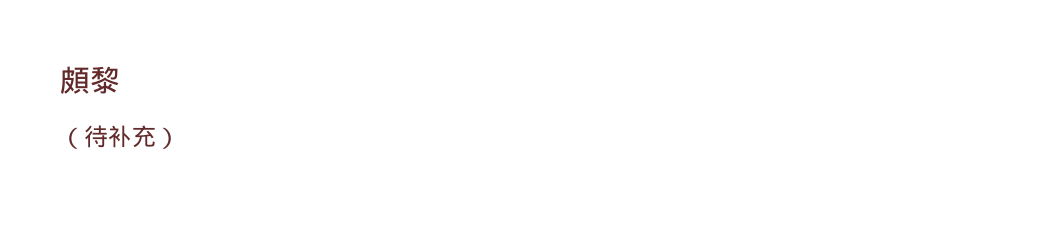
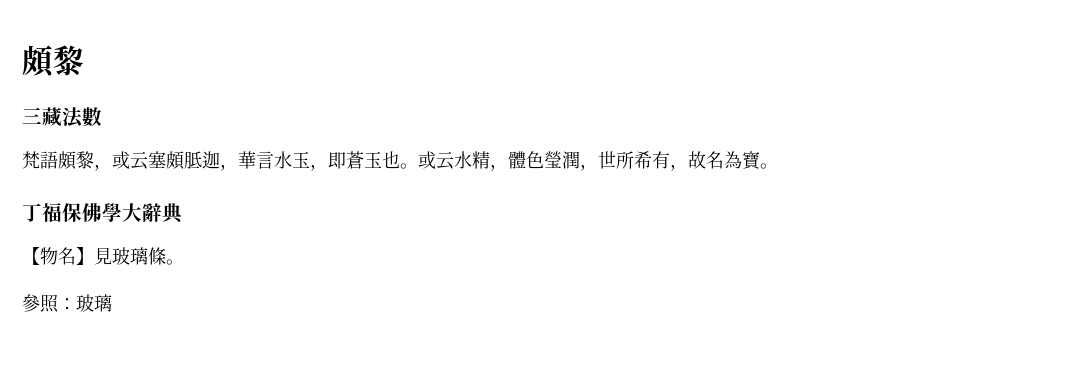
- （待补充）
+ 三藏法數
+ 梵語頗黎，或云塞頗胝迦，華言水玉，即蒼玉也。或云水精，體色瑩潤，世所希有，故名為寶。
+ 丁福保佛學大辭典
+ 【物名】見玻璃條。
+ 參照：玻璃

